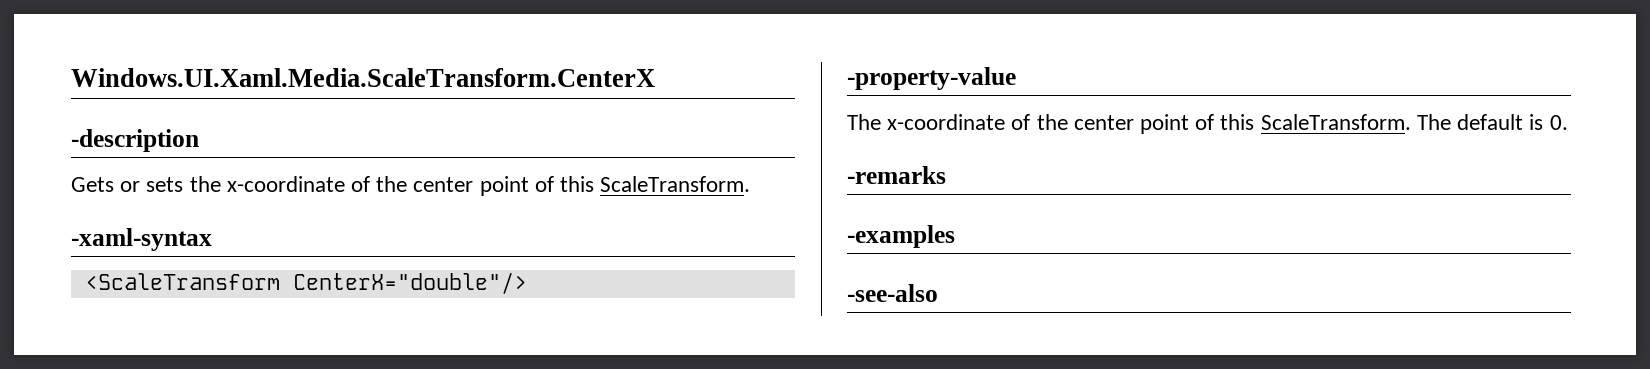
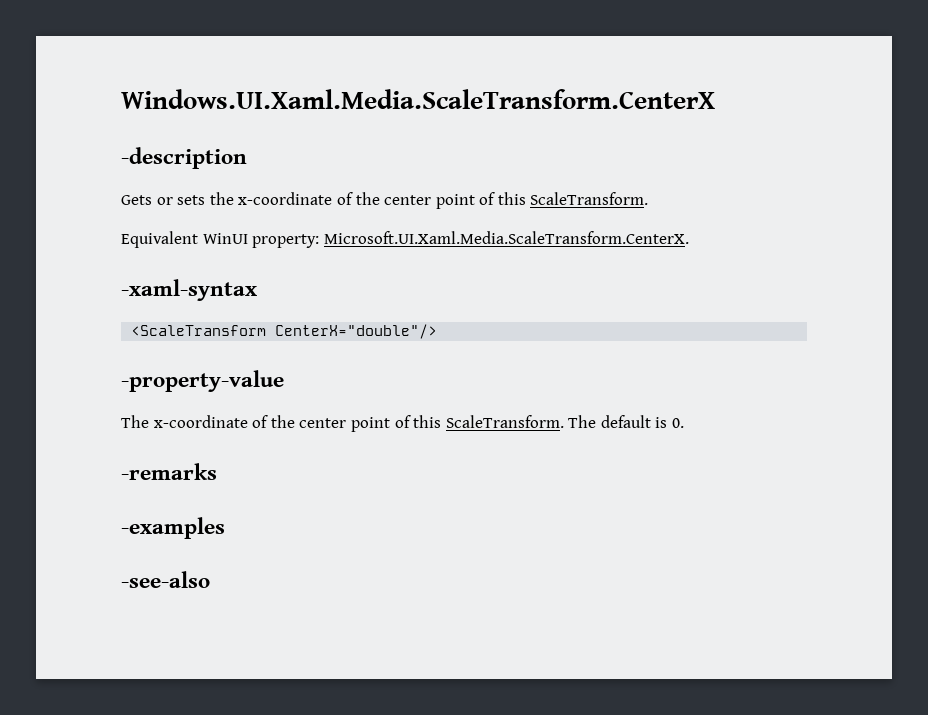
+ Equivalent WinUI property: Microsoft.UI.Xaml.Media.ScaleTransform.CenterX.

